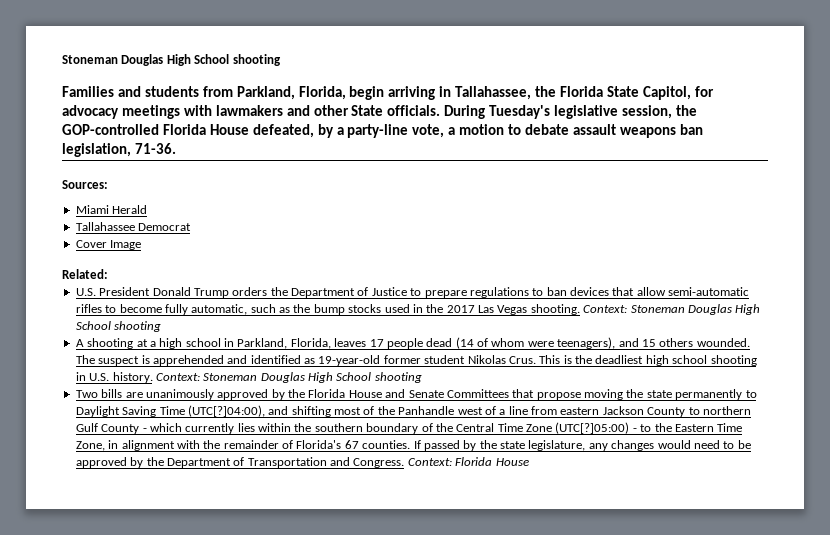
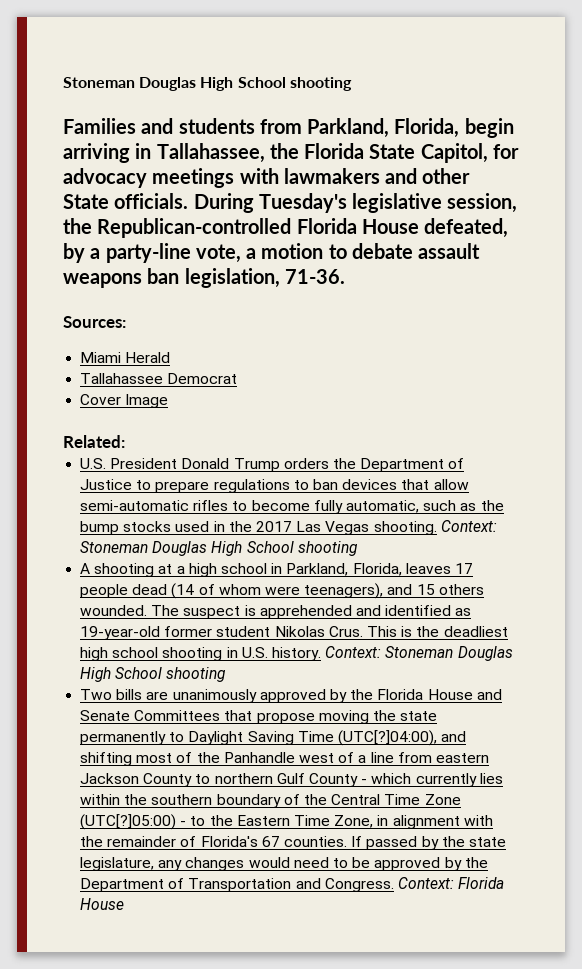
- During Tuesday's legislative session, the GOP-controlled Florida House defeated, by a party-line vote, a motion to debate assault weapons ban legislation, 71-36.
+ During Tuesday's legislative session, the Republican-controlled Florida House defeated, by a party-line vote, a motion to debate assault weapons ban legislation, 71-36.

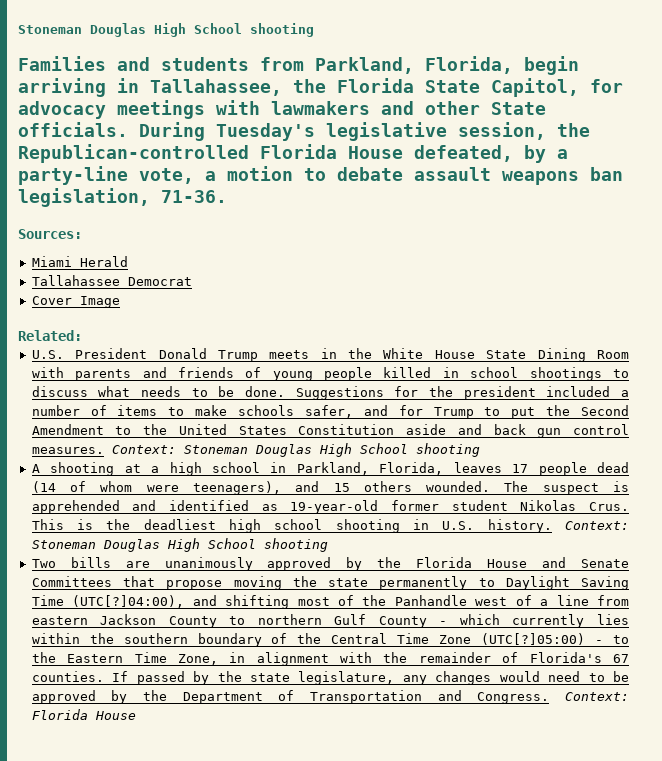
- U.S. President Donald Trump orders the Department of Justice to prepare regulations to ban devices that allow semi-automatic rifles to become fully automatic, such as the bump stocks used in the 2017 Las Vegas shooting.
+ U.S. President Donald Trump meets in the White House State Dining Room with parents and friends of young people killed in school shootings to discuss what needs to be done. Suggestions for the president included a number of items to make schools safer, and for Trump to put the Second Amendment to the United States Constitution aside and back gun control measures.

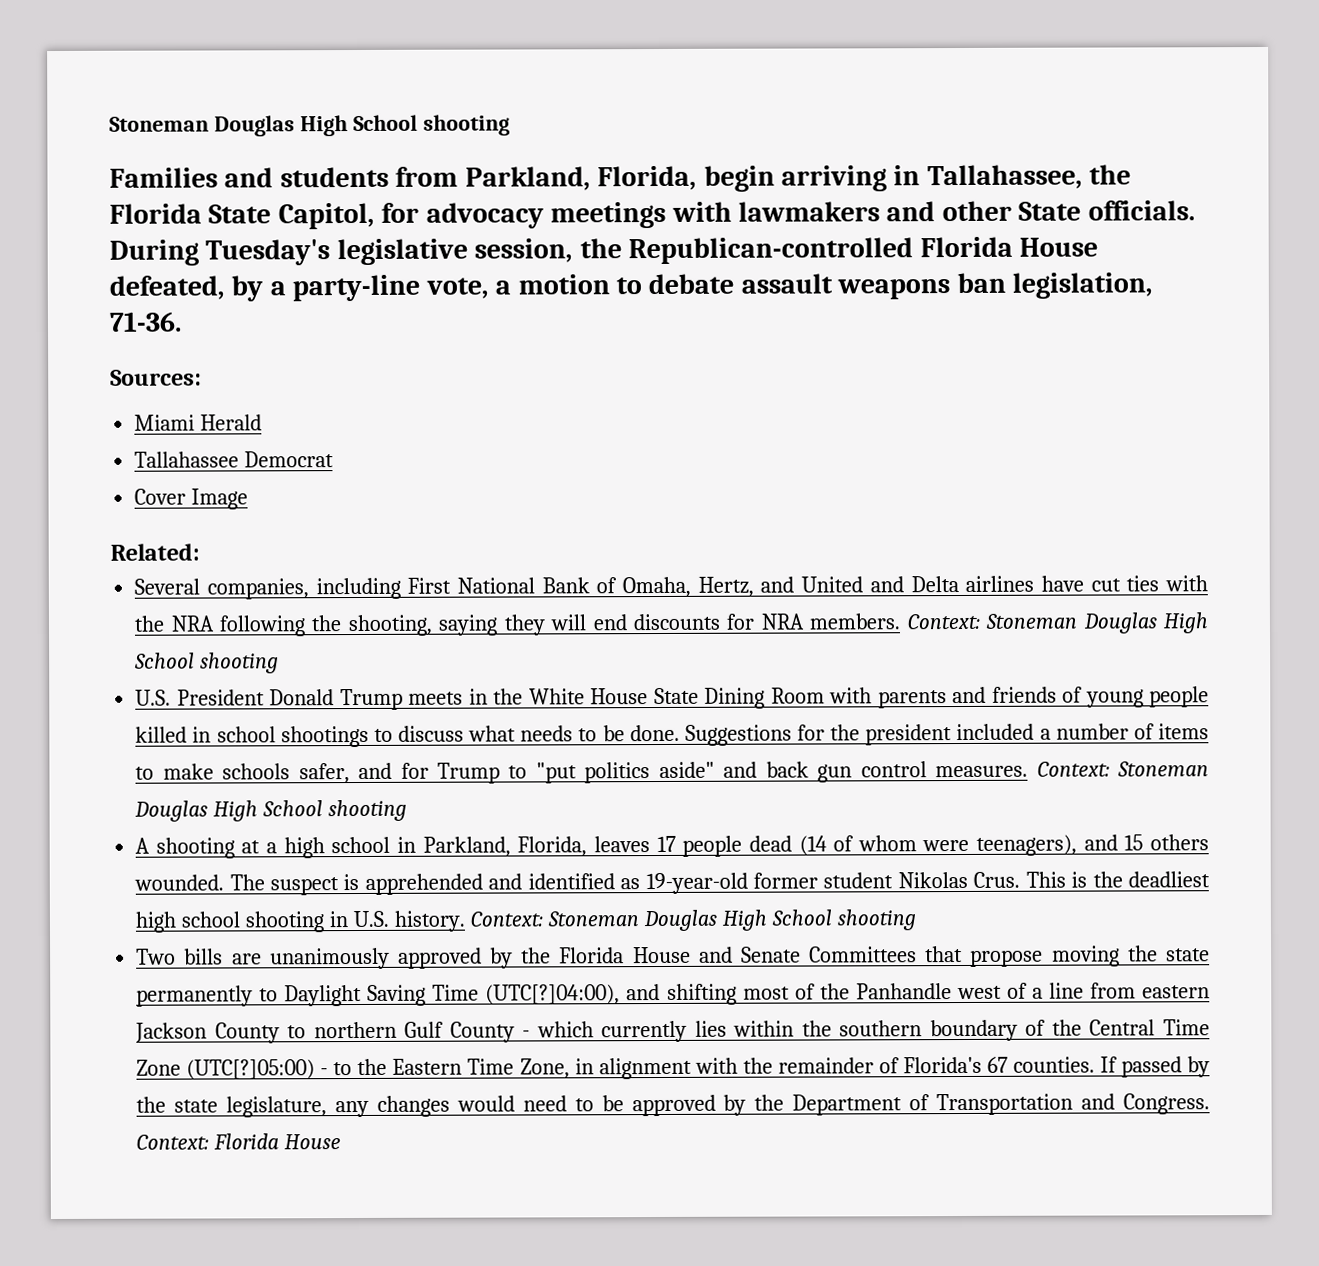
+ Several companies, including First National Bank of Omaha, Hertz, and United and Delta airlines have cut ties with the NRA following the shooting, saying they will end discounts for NRA members. Context: Stoneman Douglas High School shooting
- Suggestions for the president included a number of items to make schools safer, and for Trump to put the Second Amendment to the United States Constitution aside and back gun control measures.
+ Suggestions for the president included a number of items to make schools safer, and for Trump to "put politics aside" and back gun control measures.

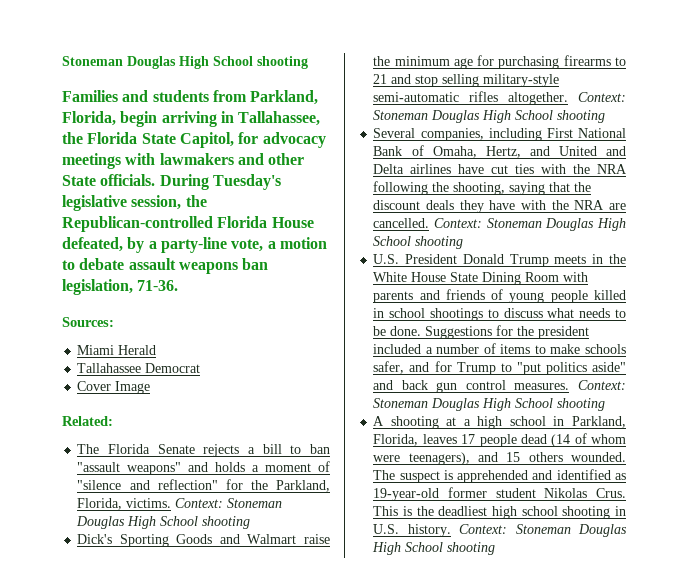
+ The Florida Senate rejects a bill to ban "assault weapons" and holds a moment of "silence and reflection" for the Parkland, Florida, victims. Context: Stoneman Douglas High School shooting
+ Dick's Sporting Goods and Walmart raise the minimum age for purchasing firearms to 21 and stop selling military-style semi-automatic rifles altogether. Context: Stoneman Douglas High School shooting
- Several companies, including First National Bank of Omaha, Hertz, and United and Delta airlines have cut ties with the NRA following the shooting, saying they will end discounts for NRA members.
+ Several companies, including First National Bank of Omaha, Hertz, and United and Delta airlines have cut ties with the NRA following the shooting, saying that the discount deals they have with the NRA are cancelled.
- Two bills are unanimously approved by the Florida House and Senate Committees that propose moving the state permanently to Daylight Saving Time (UTC[?]04:00), and shifting most of the Panhandle west of a line from eastern Jackson County to northern Gulf County - which currently lies within the southern boundary of the Central Time Zone (UTC[?]05:00) - to the Eastern Time Zone, in alignment with the remainder of Florida's 67 counties. If passed by the state legislature, any changes would need to be approved by the Department of Transportation and Congress. Context: Florida House

